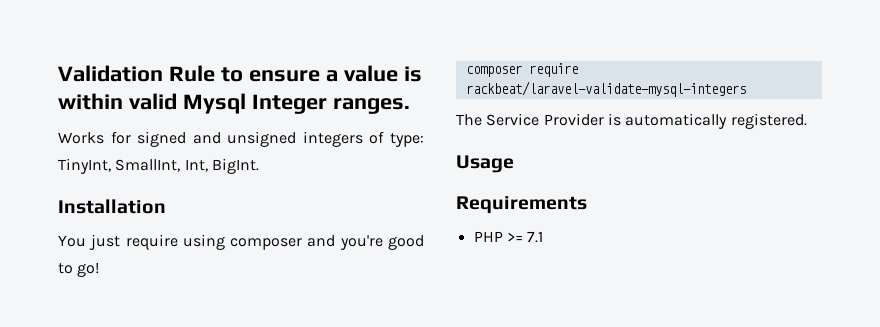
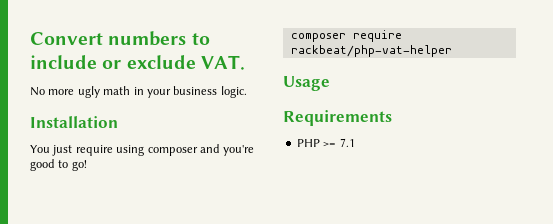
- Validation Rule to ensure a value is within valid Mysql Integer ranges.
- Works for signed and unsigned integers of type: TinyInt, SmallInt, Int, BigInt.
+ Convert numbers to include or exclude VAT.
+ No more ugly math in your business logic.
- composer require rackbeat/laravel-validate-mysql-integers
- The Service Provider is automatically registered.
+ composer require rackbeat/php-vat-helper

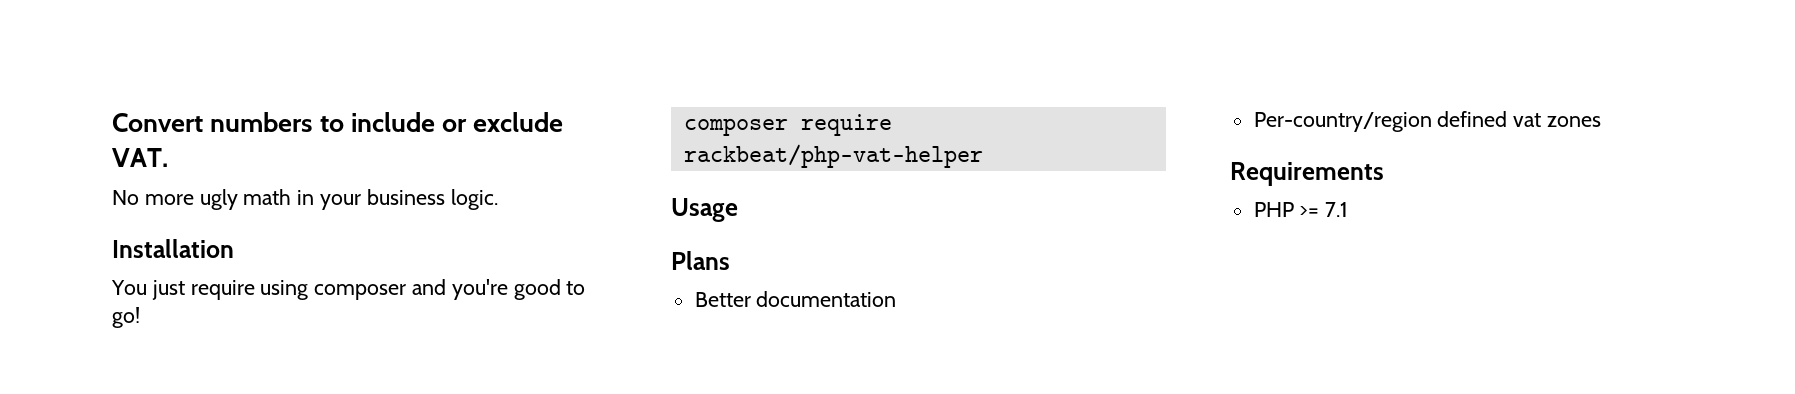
+ Plans
+ Better documentation
+ Per-country/region defined vat zones

